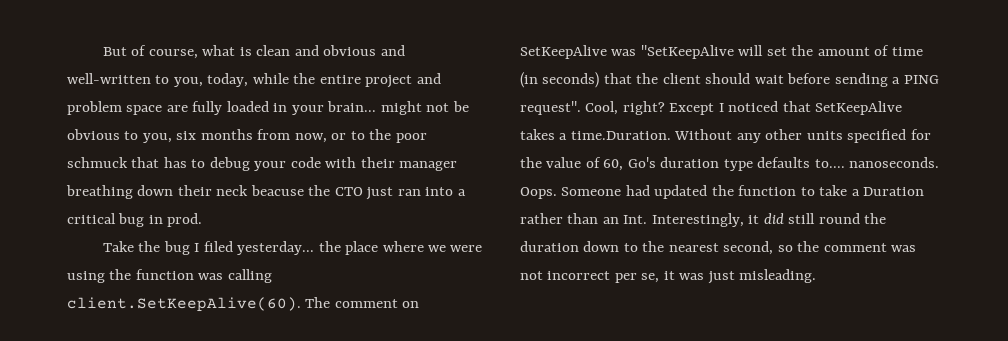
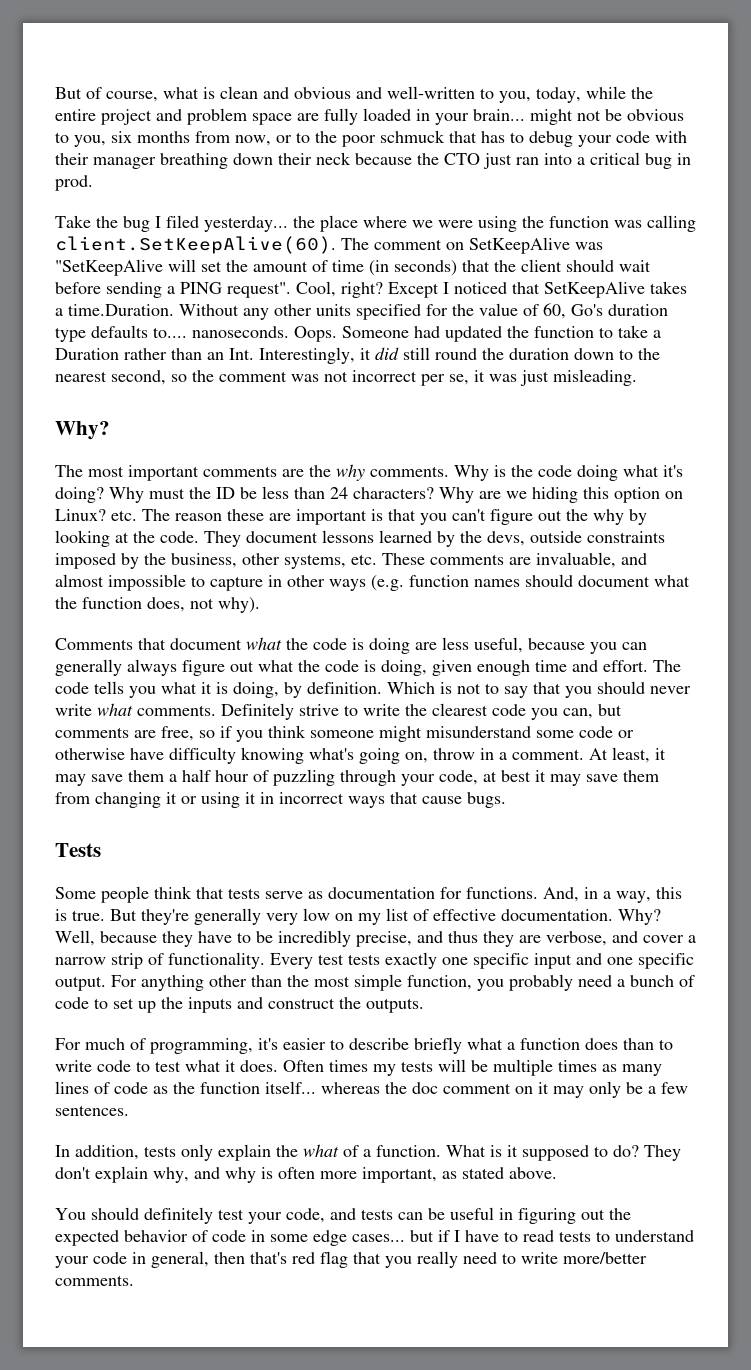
- But of course, what is clean and obvious and well-written to you, today, while the entire project and problem space are fully loaded in your brain... might not be obvious to you, six months from now, or to the poor schmuck that has to debug your code with their manager breathing down their neck beacuse the CTO just ran into a critical bug in prod.
+ But of course, what is clean and obvious and well-written to you, today, while the entire project and problem space are fully loaded in your brain... might not be obvious to you, six months from now, or to the poor schmuck that has to debug your code with their manager breathing down their neck because the CTO just ran into a critical bug in prod.
  Someone had updated the function to take a Duration rather than an Int. Interestingly, it did still round the duration down to the nearest second, so the comment was not incorrect per se, it was just misleading.
+ Why?
+ The most important comments are the why comments. Why is the code doing what it's doing? Why must the ID be less than 24 characters? Why are we hiding this option on Linux? etc. The reason these are important is that you can't figure out the why by looking at the code. They document lessons learned by the devs, outside constraints imposed by the business, other systems, etc. These comments are invaluable, and almost impossible to capture in other ways (e.g. function names should document what the function does, not why).
+ Comments that document what the code is doing are less useful, because you can generally always figure out what the code is doing, given enough time and effort. The code tells you what it is doing, by definition. Which is not to say that you should never write what comments. Definitely strive to write the clearest code you can, but comments are free, so if you think someone might misunderstand some code or otherwise have difficulty knowing what's going on, throw in a comment. At least, it may save them a half hour of puzzling through your code, at best it may save them from changing it or using it in incorrect ways that cause bugs.
+ Tests
+ Some people think that tests serve as documentation for functions. And, in a way, this is true. But they're generally very low on my list of effective documentation. Why? Well, because they have to be incredibly precise, and thus they are verbose, and cover a narrow strip of functionality. Every test tests exactly one specific input and one specific output. For anything other than the most simple function, you probably need a bunch of code to set up the inputs and construct the outputs.
+ For much of programming, it's easier to describe briefly what a function does than to write code to test what it does. Often times my tests will be multiple times as many lines of code as the function itself... whereas the doc comment on it may only be a few sentences.
+ In addition, tests only explain the what of a function. What is it supposed to do? They don't explain why, and why is often more important, as stated above.
+ You should definitely test your code, and tests can be useful in figuring out the expected behavior of code in some edge cases... but if I have to read tests to understand your code in general, then that's red flag that you really need to write more/better comments.

